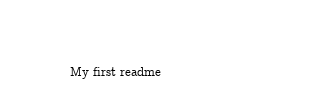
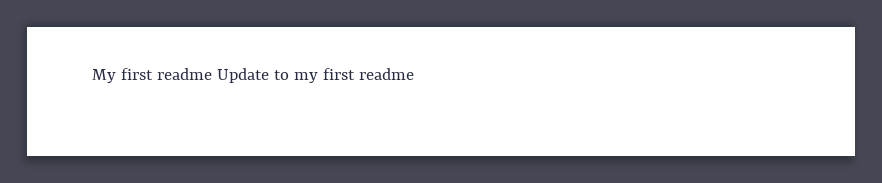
- My first readme
+ My first readme Update to my first readme

